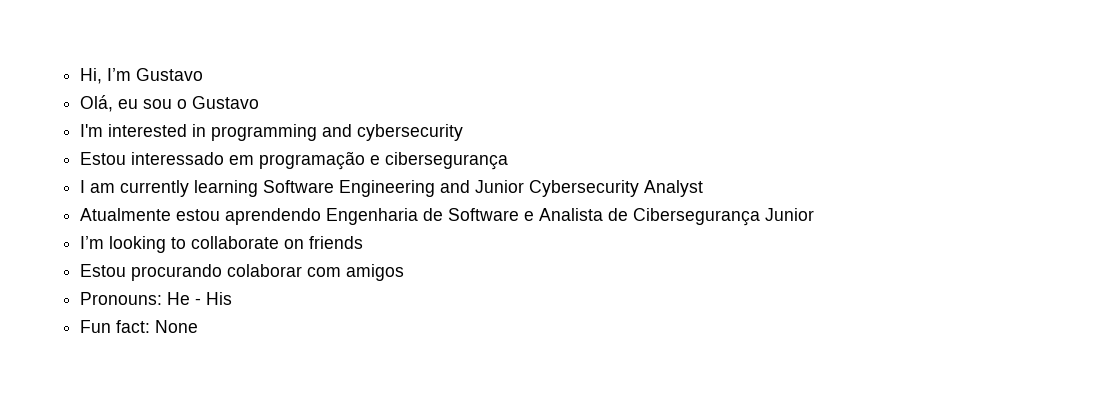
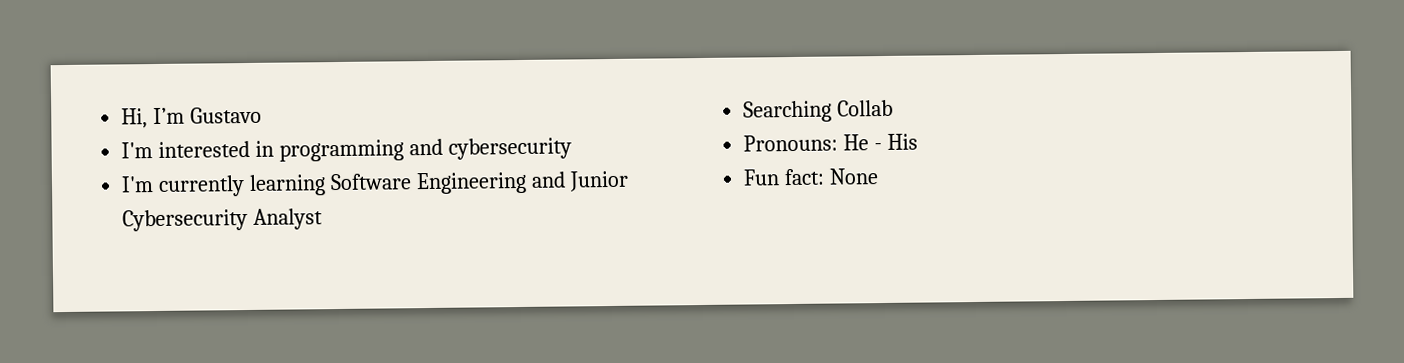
- Olá, eu sou o Gustavo
- Estou interessado em programação e cibersegurança
- I am currently learning Software Engineering and Junior Cybersecurity Analyst
+ I'm currently learning Software Engineering and Junior Cybersecurity Analyst
- Atualmente estou aprendendo Engenharia de Software e Analista de Cibersegurança Junior
- I’m looking to collaborate on friends
- Estou procurando colaborar com amigos
+ Searching Collab

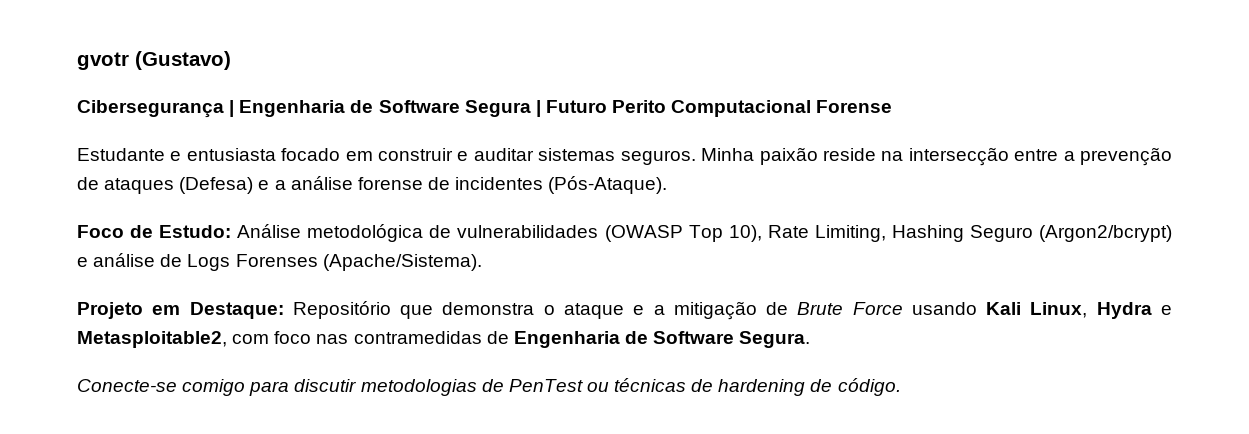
- Hi, I’m Gustavo
- I'm interested in programming and cybersecurity
- I'm currently learning Software Engineering and Junior Cybersecurity Analyst
- Searching Collab
- Pronouns: He - His
- Fun fact: None
+ gvotr (Gustavo)
+ Cibersegurança | Engenharia de Software Segura | Futuro Perito Computacional Forense
+ Estudante e entusiasta focado em construir e auditar sistemas seguros. Minha paixão reside na intersecção entre a prevenção de ataques (Defesa) e a análise forense de incidentes (Pós-Ataque).
+ Foco de Estudo: Análise metodológica de vulnerabilidades (OWASP Top 10), Rate Limiting, Hashing Seguro (Argon2/bcrypt) e análise de Logs Forenses (Apache/Sistema).
+ Projeto em Destaque: Repositório que demonstra o ataque e a mitigação de Brute Force usando Kali Linux, Hydra e Metasploitable2, com foco nas contramedidas de Engenharia de Software Segura.
+ Conecte-se comigo para discutir metodologias de PenTest ou técnicas de hardening de código.

